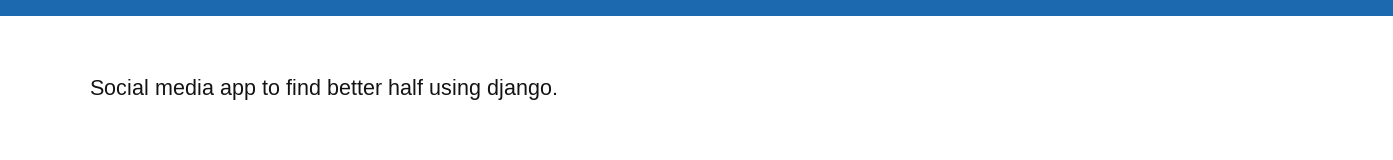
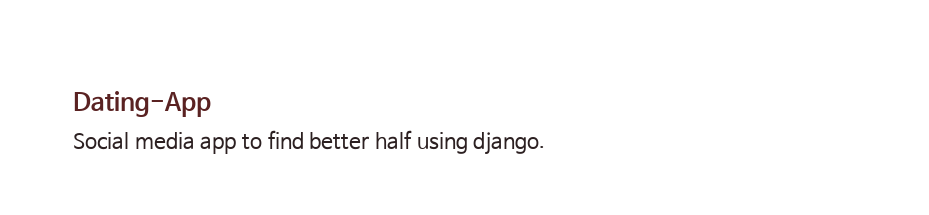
+ Dating-App

